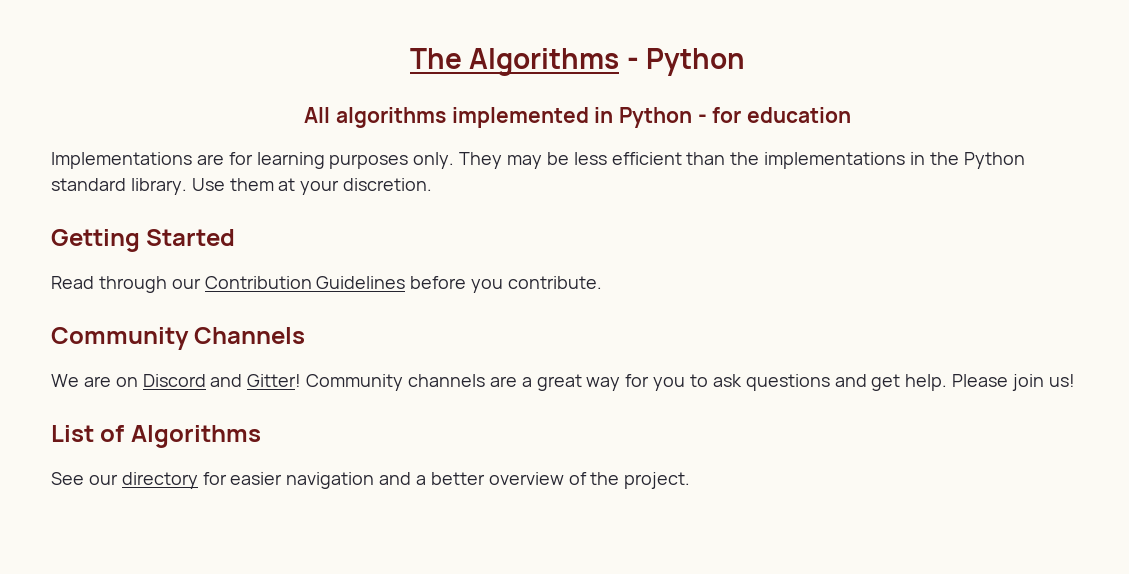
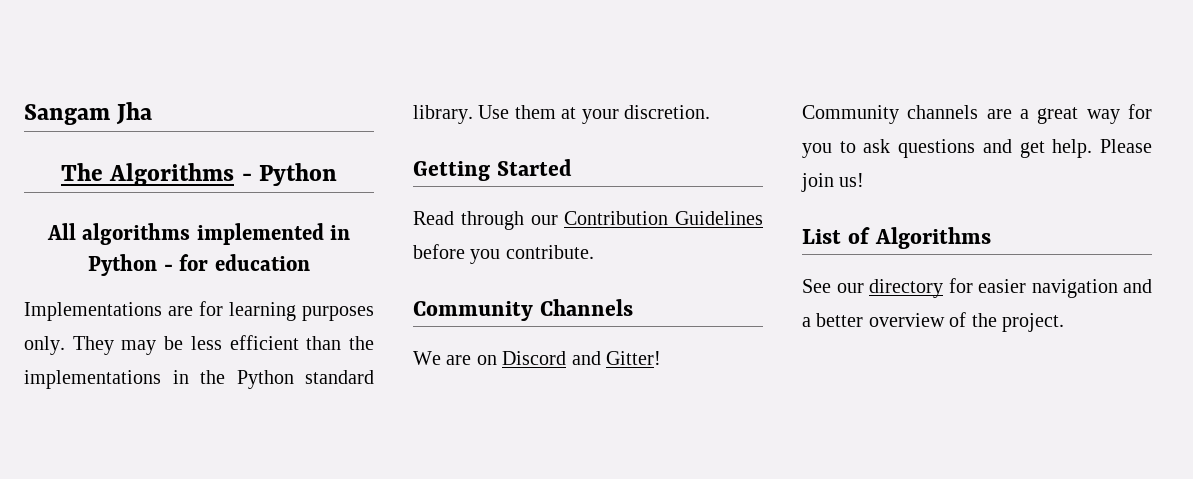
+ Sangam Jha

